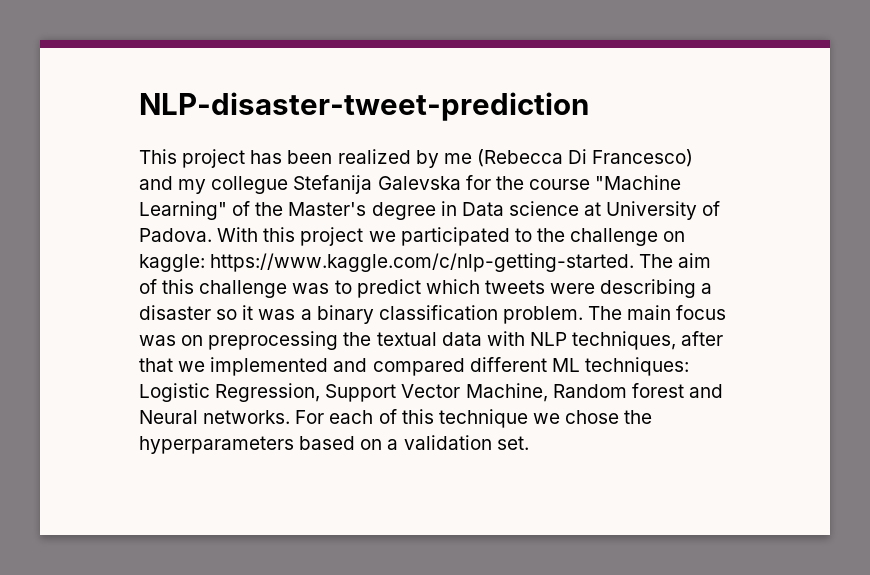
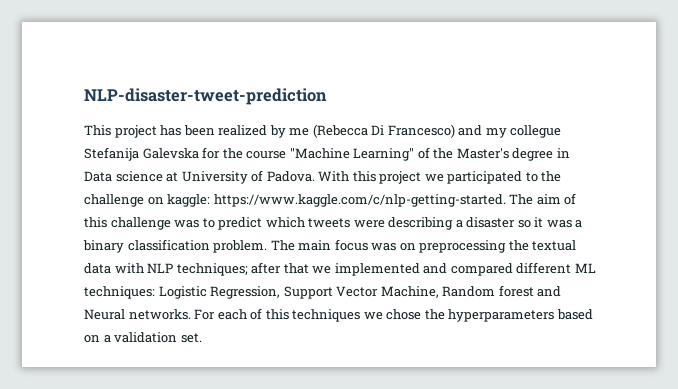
- The main focus was on preprocessing the textual data with NLP techniques, after that we implemented and compared different ML techniques: Logistic Regression, Support Vector Machine, Random forest and Neural networks.
+ The main focus was on preprocessing the textual data with NLP techniques; after that we implemented and compared different ML techniques: Logistic Regression, Support Vector Machine, Random forest and Neural networks.
- For each of this technique we chose the hyperparameters based on a validation set.
+ For each of this techniques we chose the hyperparameters based on a validation set.

